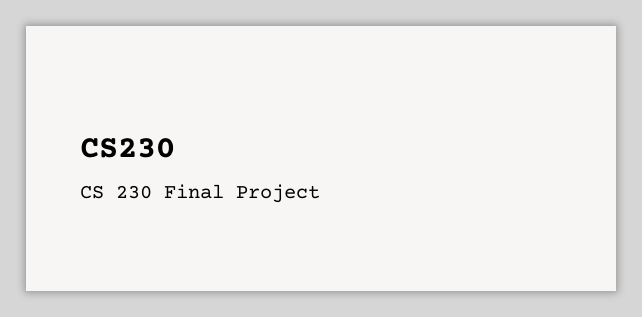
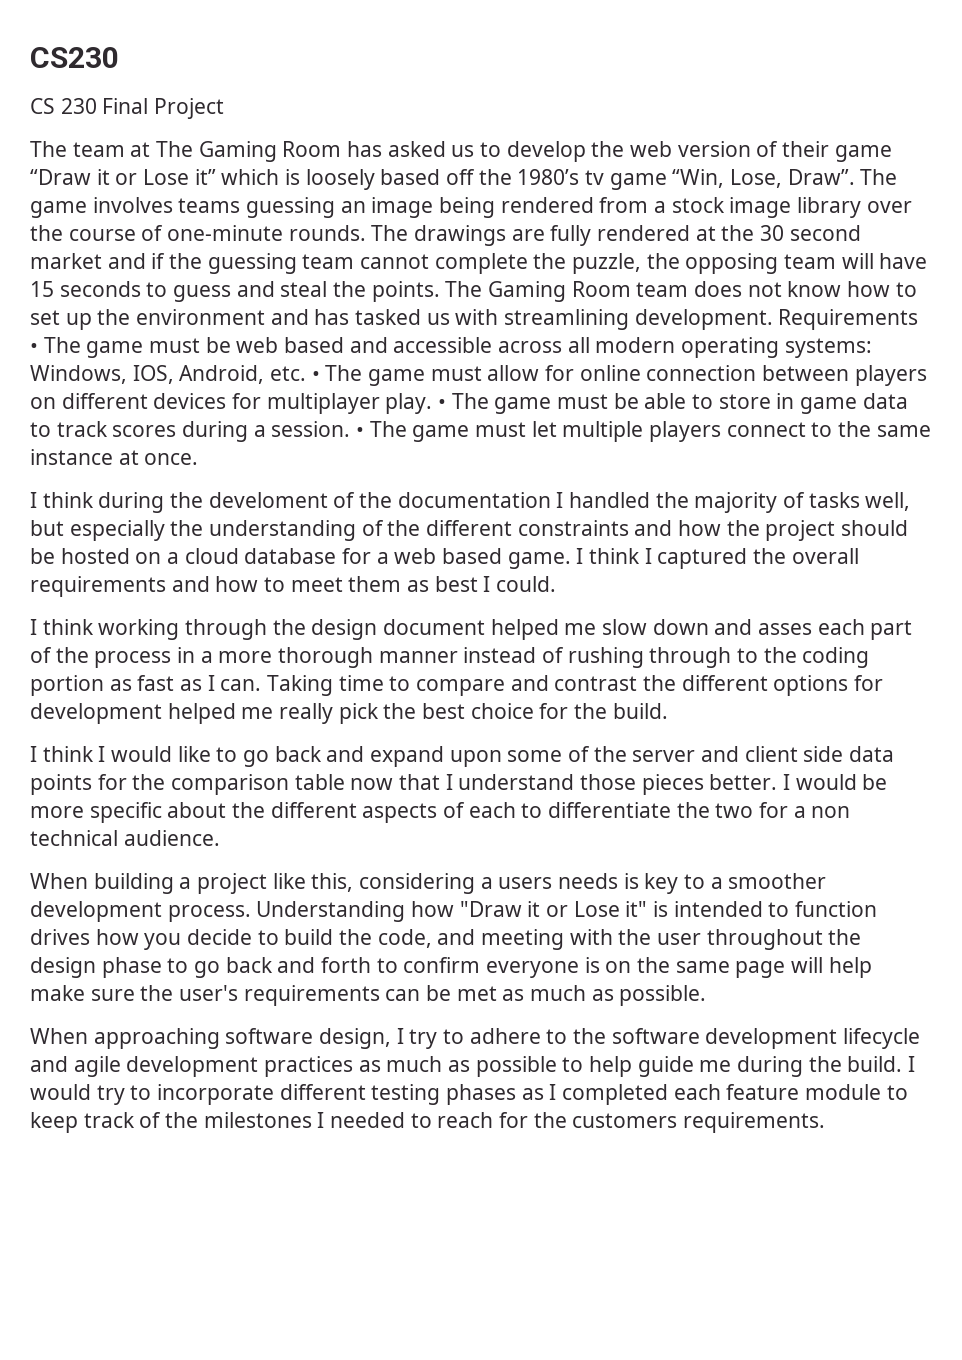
+ The team at The Gaming Room has asked us to develop the web version of their game “Draw it or Lose it” which is loosely based off the 1980’s tv game “Win, Lose, Draw”. The game involves teams guessing an image being rendered from a stock image library over the course of one-minute rounds. The drawings are fully rendered at the 30 second market and if the guessing team cannot complete the puzzle, the opposing team will have 15 seconds to guess and steal the points. The Gaming Room team does not know how to set up the environment and has tasked us with streamlining development. Requirements • The game must be web based and accessible across all modern operating systems: Windows, IOS, Android, etc. • The game must allow for online connection between players on different devices for multiplayer play. • The game must be able to store in game data to track scores during a session. • The game must let multiple players connect to the same instance at once.
+ I think during the develoment of the documentation I handled the majority of tasks well, but especially the understanding of the different constraints and how the project should be hosted on a cloud database for a web based game. I think I captured the overall requirements and how to meet them as best I could.
+ I think working through the design document helped me slow down and asses each part of the process in a more thorough manner instead of rushing through to the coding portion as fast as I can. Taking time to compare and contrast the different options for development helped me really pick the best choice for the build.
+ I think I would like to go back and expand upon some of the server and client side data points for the comparison table now that I understand those pieces better. I would be more specific about the different aspects of each to differentiate the two for a non technical audience.
+ When building a project like this, considering a users needs is key to a smoother development process. Understanding how "Draw it or Lose it" is intended to function drives how you decide to build the code, and meeting with the user throughout the design phase to go back and forth to confirm everyone is on the same page will help make sure the user's requirements can be met as much as possible.
+ When approaching software design, I try to adhere to the software development lifecycle and agile development practices as much as possible to help guide me during the build. I would try to incorporate different testing phases as I completed each feature module to keep track of the milestones I needed to reach for the customers requirements.

